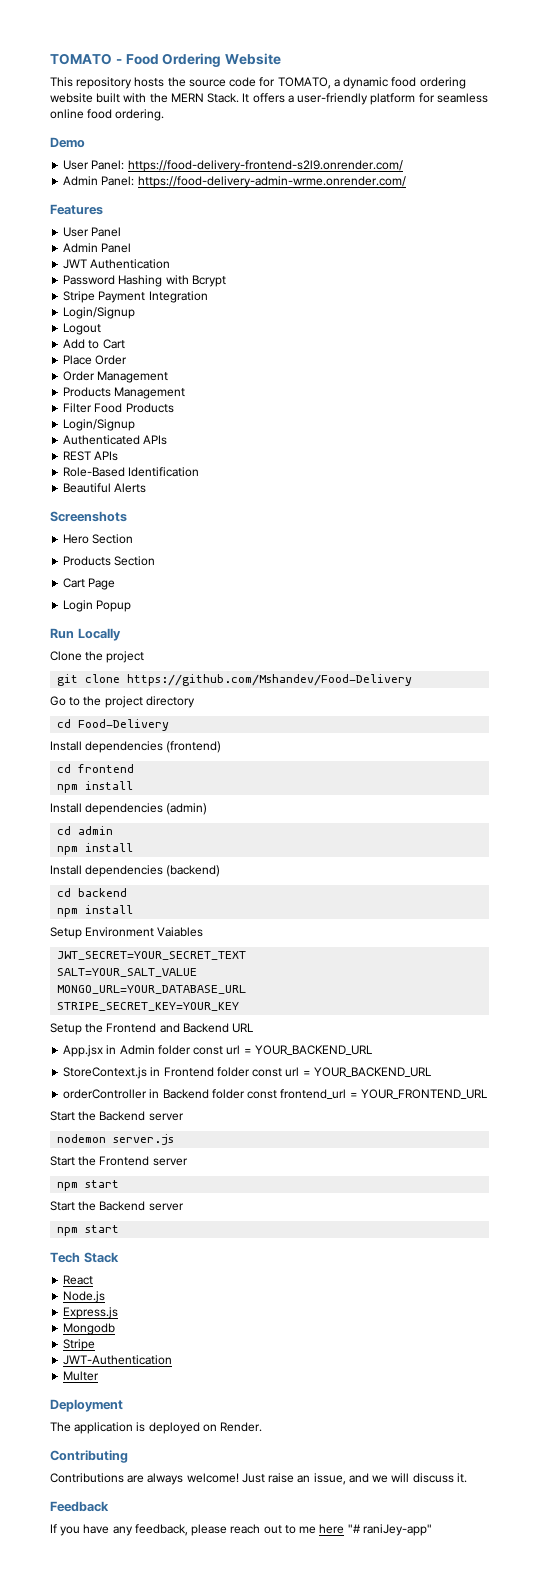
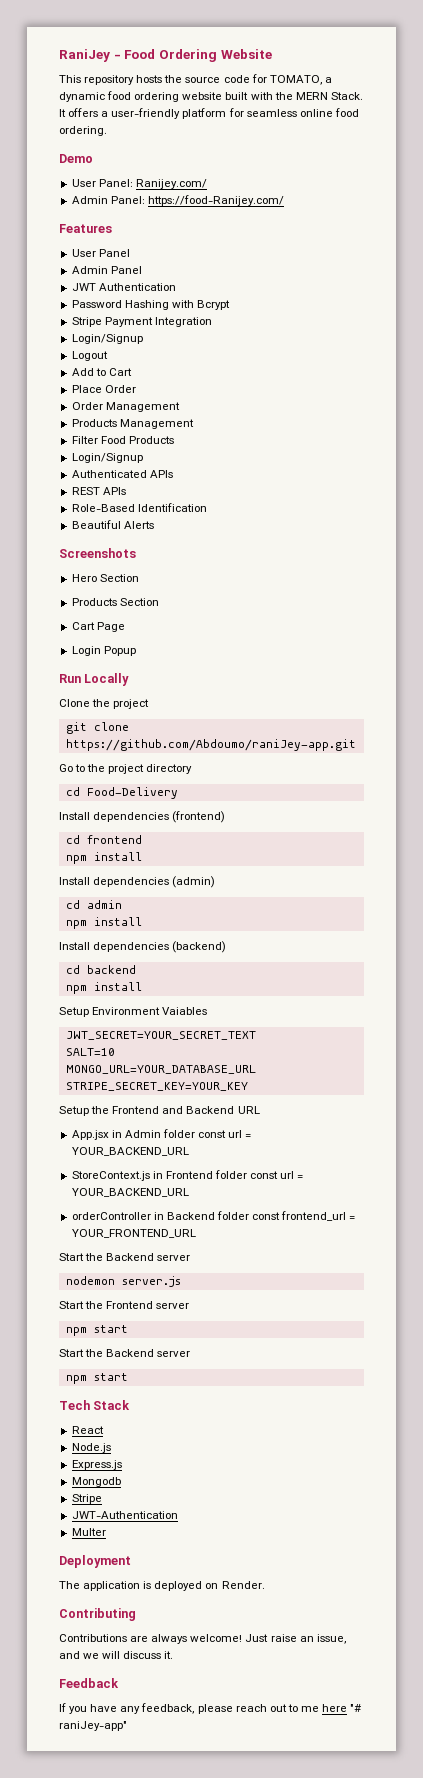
- TOMATO - Food Ordering Website
+ RaniJey - Food Ordering Website
- User Panel: https://food-delivery-frontend-s2l9.onrender.com/
+ User Panel: Ranijey.com/
- Admin Panel: https://food-delivery-admin-wrme.onrender.com/
+ Admin Panel: https://food-Ranijey.com/
- git clone https://github.com/Mshandev/Food-Delivery
+ git clone https://github.com/Abdoumo/raniJey-app.git
- SALT=YOUR_SALT_VALUE
+ SALT=10

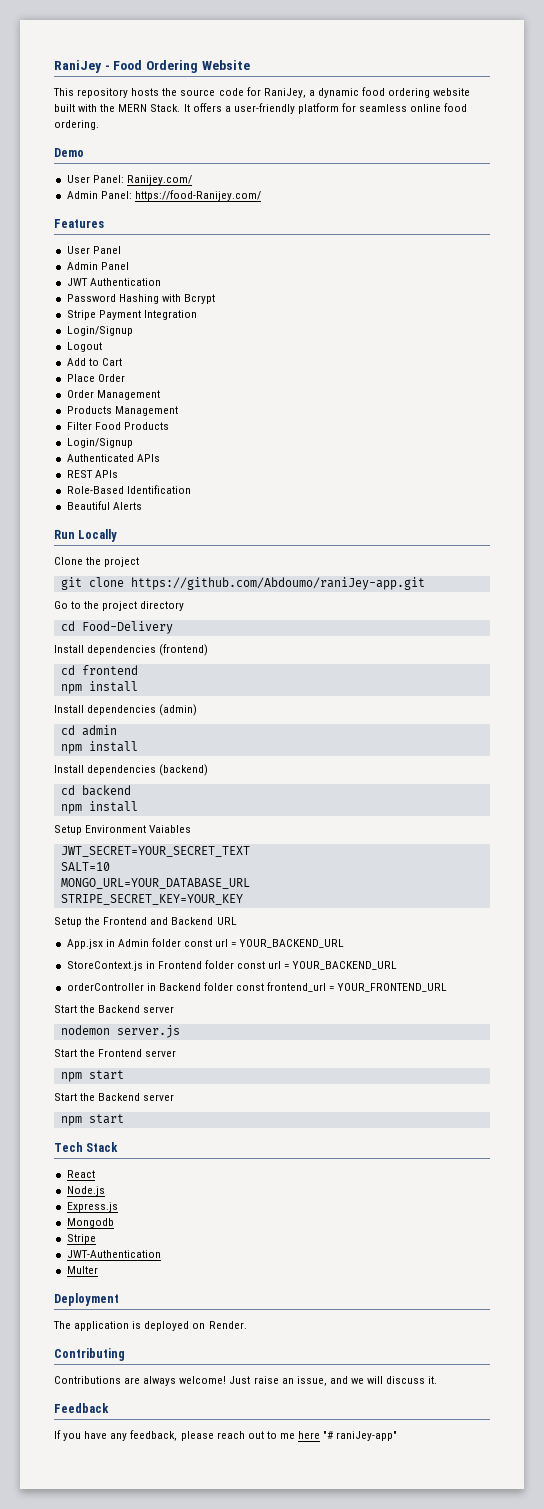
- This repository hosts the source code for TOMATO, a dynamic food ordering website built with the MERN Stack.
+ This repository hosts the source code for RaniJey, a dynamic food ordering website built with the MERN Stack.
- Screenshots
- Hero Section
- Products Section
- Cart Page
- Login Popup

